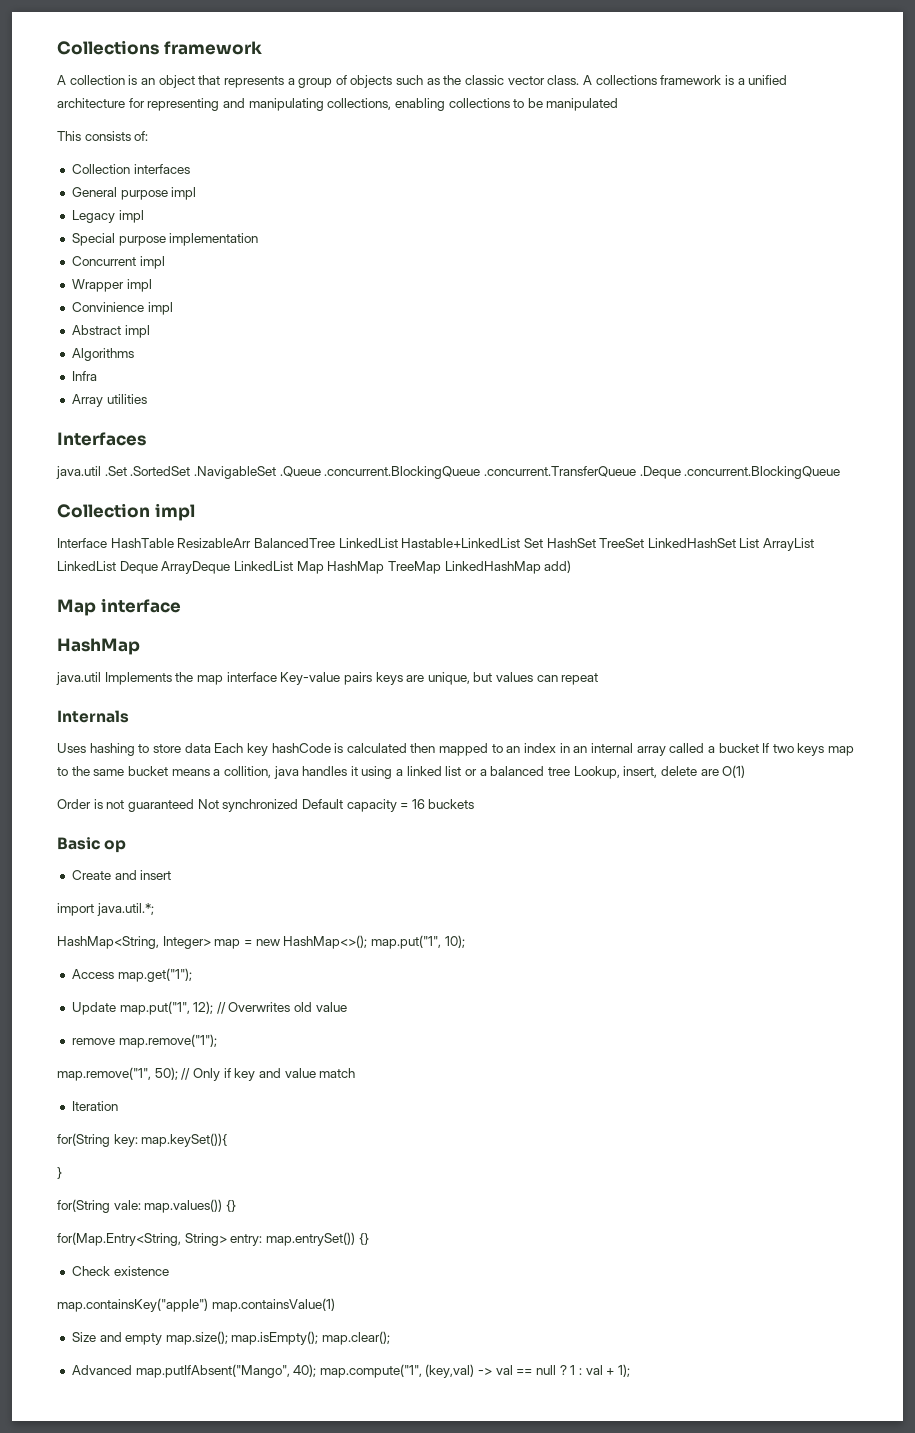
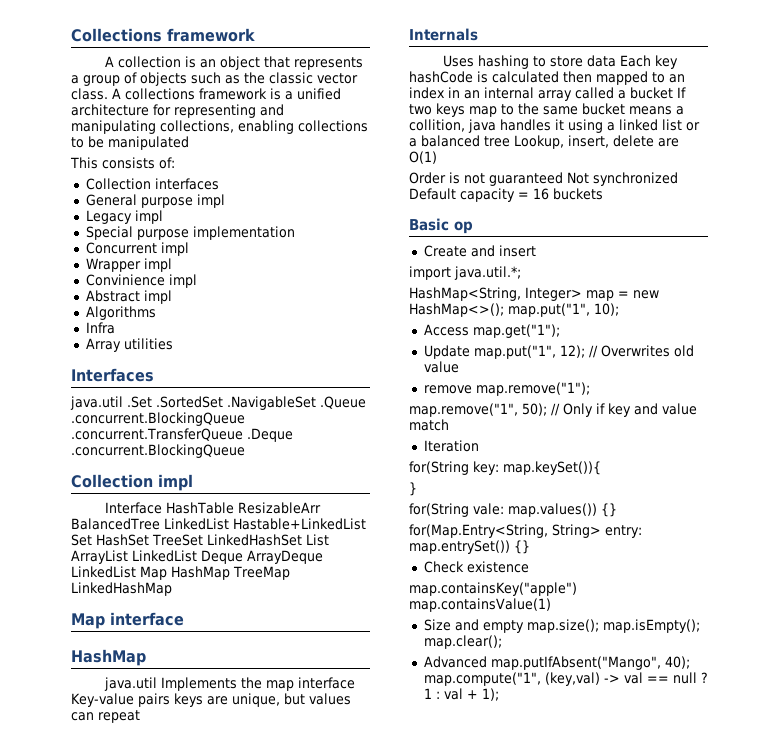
- Interface HashTable ResizableArr BalancedTree LinkedList Hastable+LinkedList Set HashSet TreeSet LinkedHashSet List ArrayList LinkedList Deque ArrayDeque LinkedList Map HashMap TreeMap LinkedHashMap add)
+ Interface HashTable ResizableArr BalancedTree LinkedList Hastable+LinkedList Set HashSet TreeSet LinkedHashSet List ArrayList LinkedList Deque ArrayDeque LinkedList Map HashMap TreeMap LinkedHashMap

